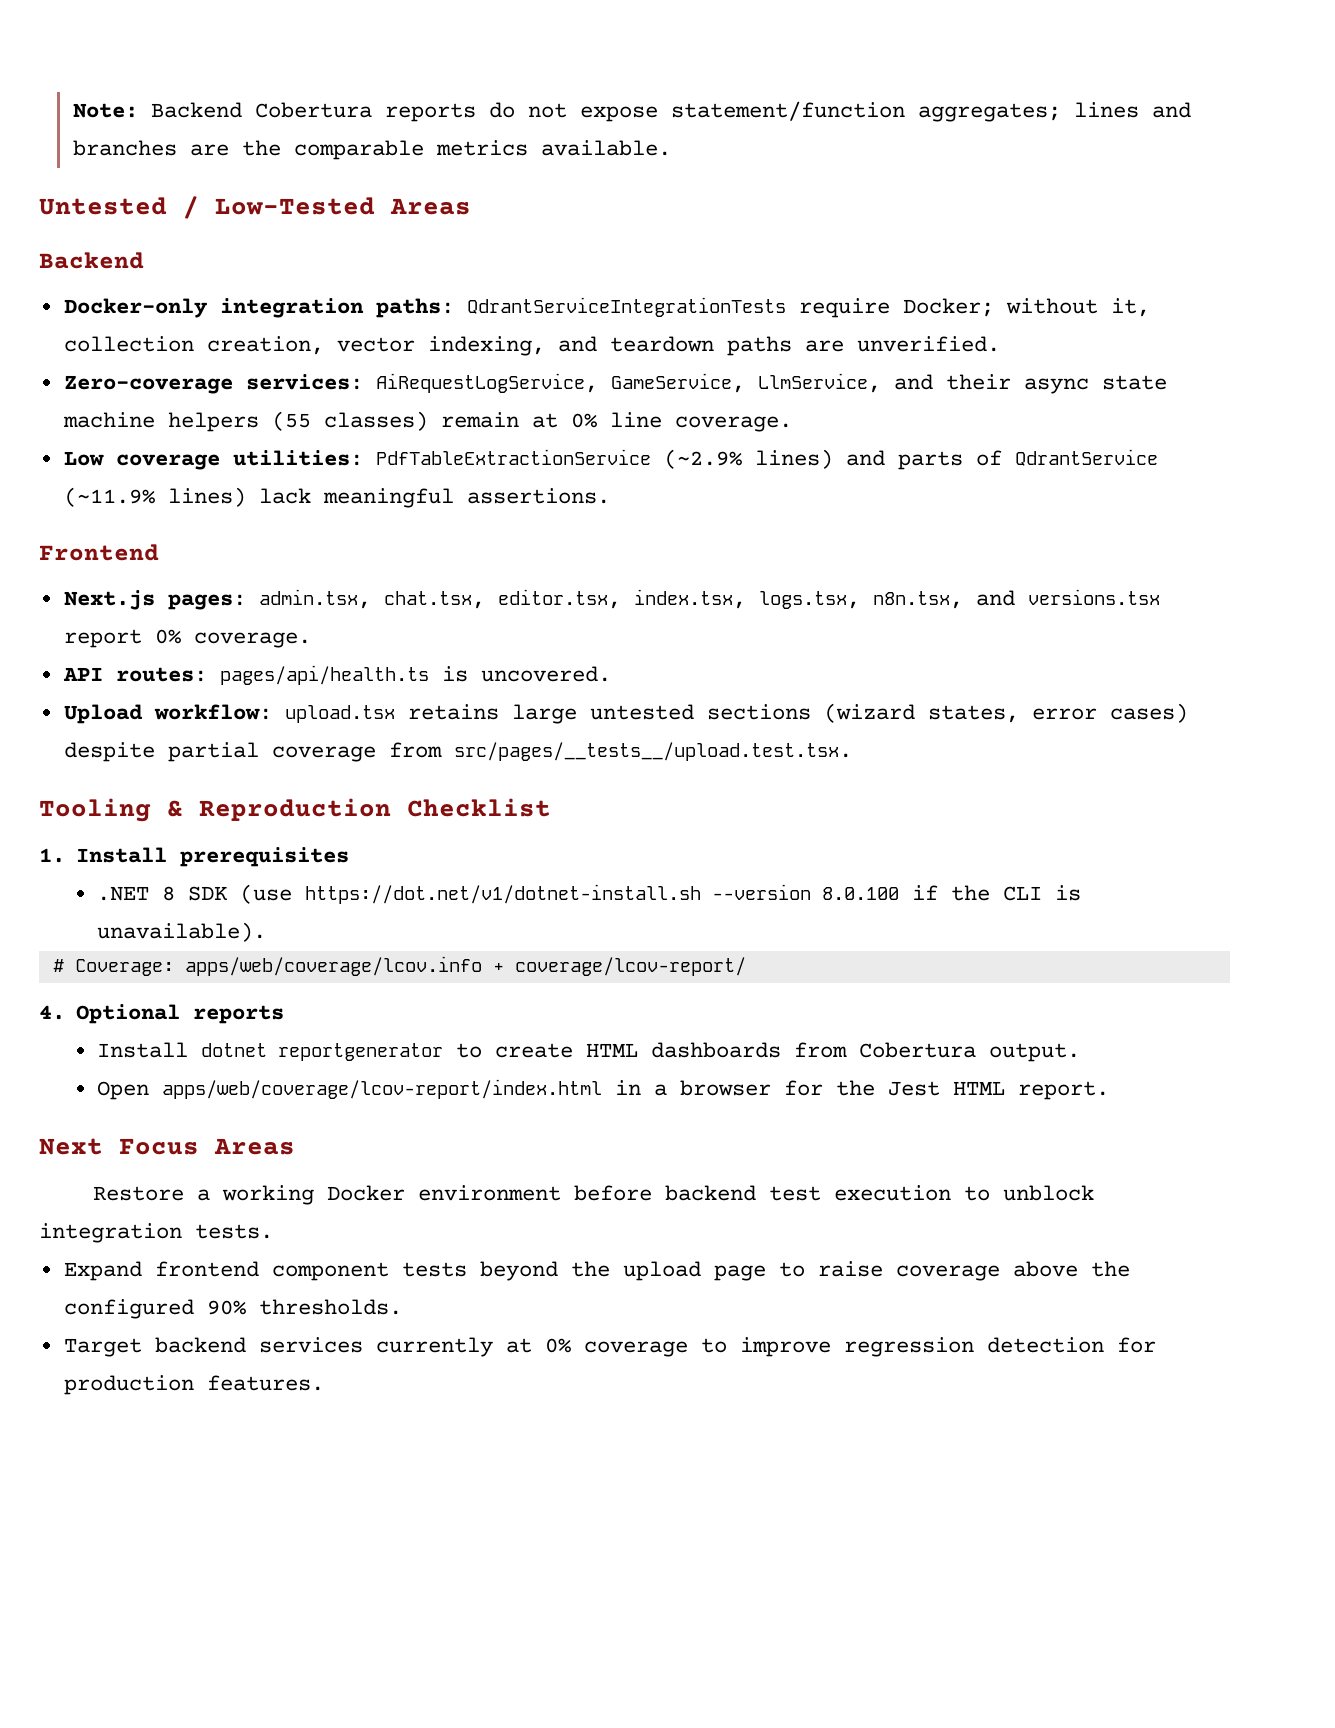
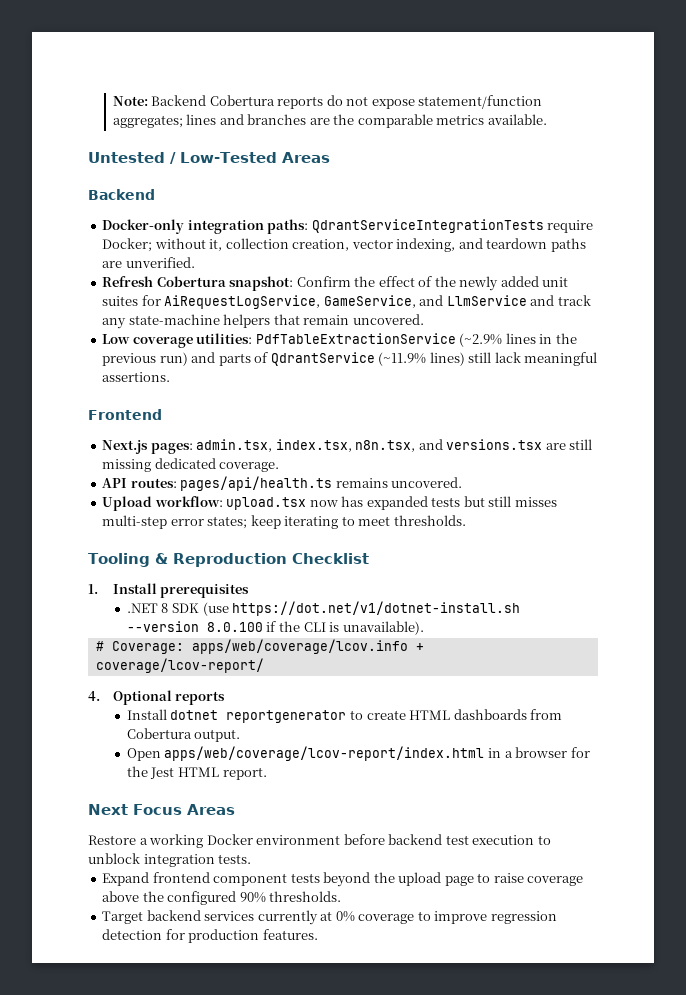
- Zero-coverage services: AiRequestLogService, GameService, LlmService, and their async state machine helpers (55 classes) remain at 0% line coverage.
+ Refresh Cobertura snapshot: Confirm the effect of the newly added unit suites for AiRequestLogService, GameService, and LlmService and track any state-machine helpers that remain uncovered.
- Low coverage utilities: PdfTableExtractionService (~2.9% lines) and parts of QdrantService (~11.9% lines) lack meaningful assertions.
+ Low coverage utilities: PdfTableExtractionService (~2.9% lines in the previous run) and parts of QdrantService (~11.9% lines) still lack meaningful assertions.
- Next.js pages: admin.tsx, chat.tsx, editor.tsx, index.tsx, logs.tsx, n8n.tsx, and versions.tsx report 0% coverage.
+ Next.js pages: admin.tsx, index.tsx, n8n.tsx, and versions.tsx are still missing dedicated coverage.
- API routes: pages/api/health.ts is uncovered.
+ API routes: pages/api/health.ts remains uncovered.
- Upload workflow: upload.tsx retains large untested sections (wizard states, error cases) despite partial coverage from src/pages/__tests__/upload.test.tsx.
+ Upload workflow: upload.tsx now has expanded tests but still misses multi-step error states; keep iterating to meet thresholds.

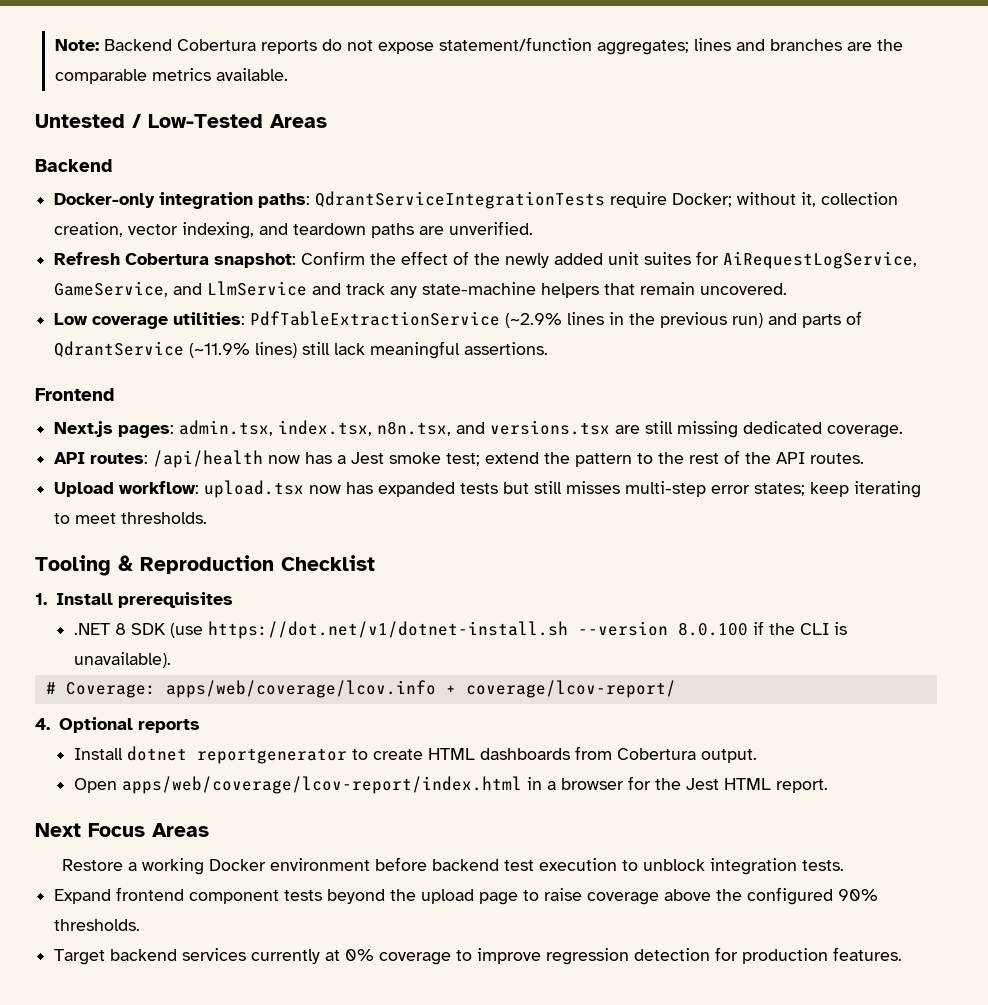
- API routes: pages/api/health.ts remains uncovered.
+ API routes: /api/health now has a Jest smoke test; extend the pattern to the rest of the API routes.

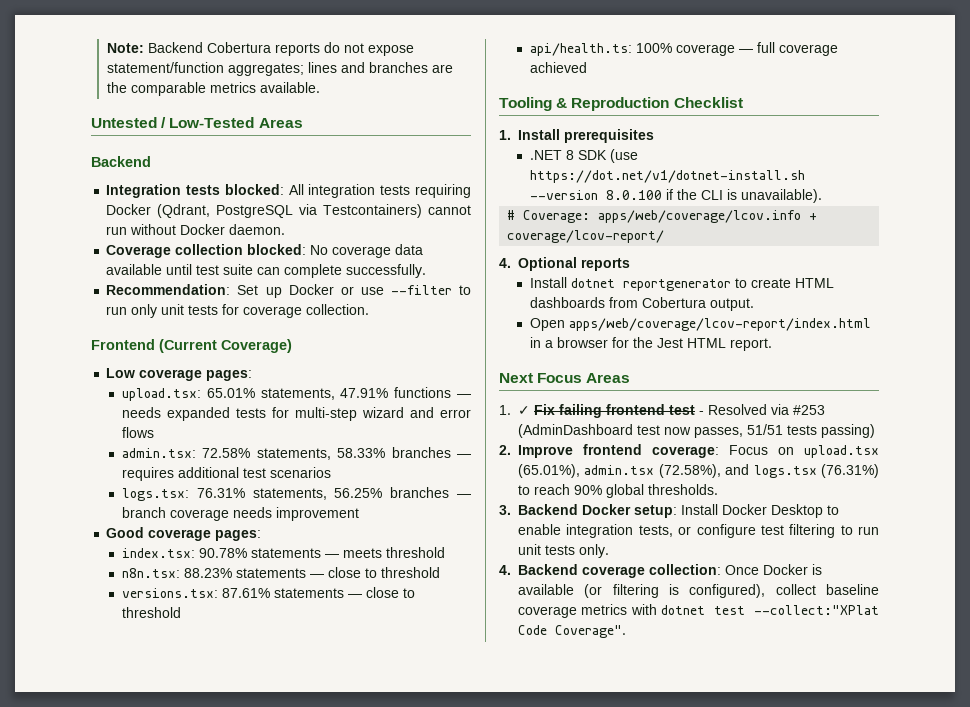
- Docker-only integration paths: QdrantServiceIntegrationTests require Docker; without it, collection creation, vector indexing, and teardown paths are unverified.
- Refresh Cobertura snapshot: Confirm the effect of the newly added unit suites for AiRequestLogService, GameService, and LlmService and track any state-machine helpers that remain uncovered.
- Low coverage utilities: PdfTableExtractionService (~2.9% lines in the previous run) and parts of QdrantService (~11.9% lines) still lack meaningful assertions.
- Frontend
- Next.js pages: admin.tsx, index.tsx, n8n.tsx, and versions.tsx are still missing dedicated coverage.
- API routes: /api/health now has a Jest smoke test; extend the pattern to the rest of the API routes.
- Upload workflow: upload.tsx now has expanded tests but still misses multi-step error states; keep iterating to meet thresholds.
+ Integration tests blocked: All integration tests requiring Docker (Qdrant, PostgreSQL via Testcontainers) cannot run without Docker daemon.
+ Coverage collection blocked: No coverage data available until test suite can complete successfully.
+ Recommendation: Set up Docker or use --filter to run only unit tests for coverage collection.
+ Frontend (Current Coverage)
+ Low coverage pages:
+ upload.tsx: 65.01% statements, 47.91% functions — needs expanded tests for multi-step wizard and error flows
+ admin.tsx: 72.58% statements, 58.33% branches — requires additional test scenarios
+ logs.tsx: 76.31% statements, 56.25% branches — branch coverage needs improvement
+ Good coverage pages:
+ index.tsx: 90.78% statements — meets threshold
+ n8n.tsx: 88.23% statements — close to threshold
+ versions.tsx: 87.61% statements — close to threshold
+ api/health.ts: 100% coverage — full coverage achieved
- Restore a working Docker environment before backend test execution to unblock integration tests.
- Expand frontend component tests beyond the upload page to raise coverage above the configured 90% thresholds.
- Target backend services currently at 0% coverage to improve regression detection for production features.
+ 1. ✓ Fix failing frontend test - Resolved via #253 (AdminDashboard test now passes, 51/51 tests passing)
+ 2. Improve frontend coverage: Focus on upload.tsx (65.01%), admin.tsx (72.58%), and logs.tsx (76.31%) to reach 90% global thresholds.
+ 3. Backend Docker setup: Install Docker Desktop to enable integration tests, or configure test filtering to run unit tests only.
+ 4. Backend coverage collection: Once Docker is available (or filtering is configured), collect baseline coverage metrics with dotnet test --collect:"XPlat Code Coverage".

